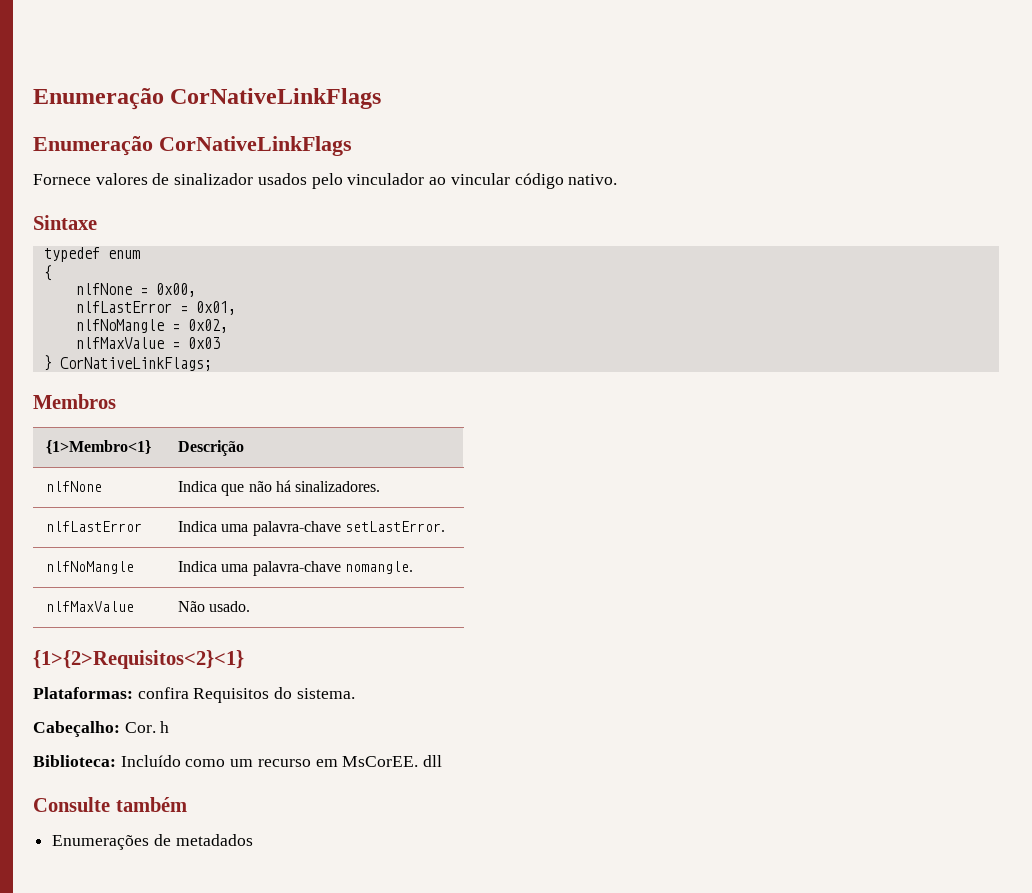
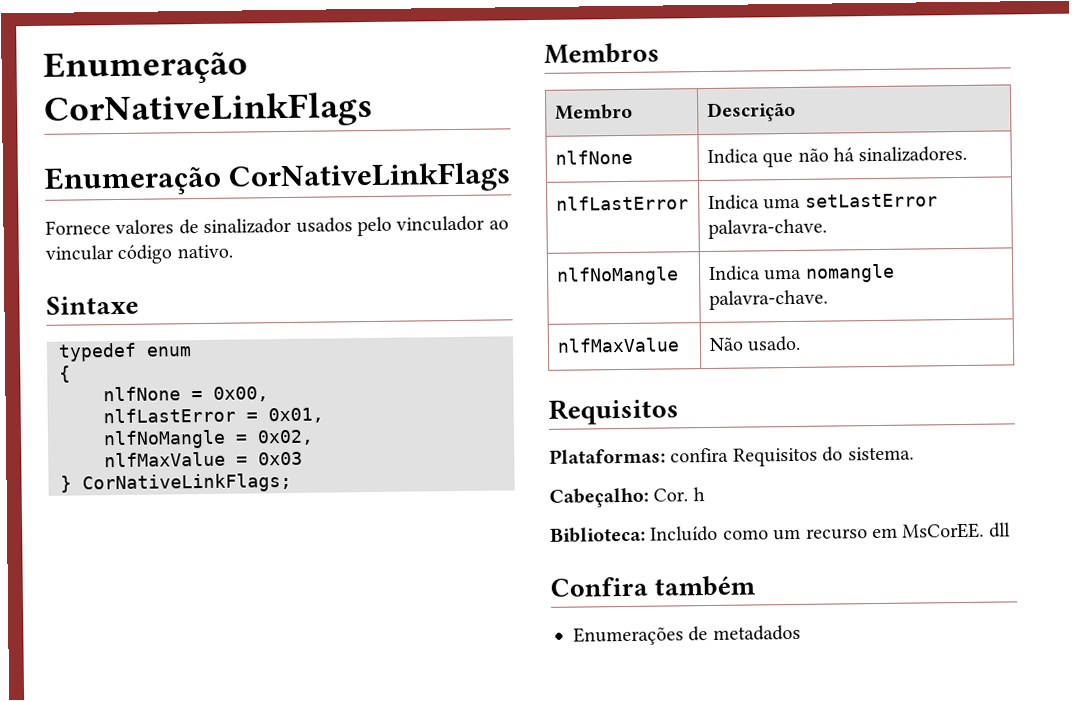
- {1>Membro<1} | Descrição
+ Membro | Descrição
- nlfLastError | Indica uma palavra-chave setLastError.
+ nlfLastError | Indica uma setLastError palavra-chave.
- nlfNoMangle | Indica uma palavra-chave nomangle.
+ nlfNoMangle | Indica uma nomangle palavra-chave.
  nlfMaxValue | Não usado.
- {1>{2>Requisitos<2}<1}
+ Requisitos
- Consulte também
+ Confira também

